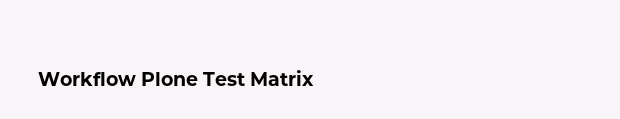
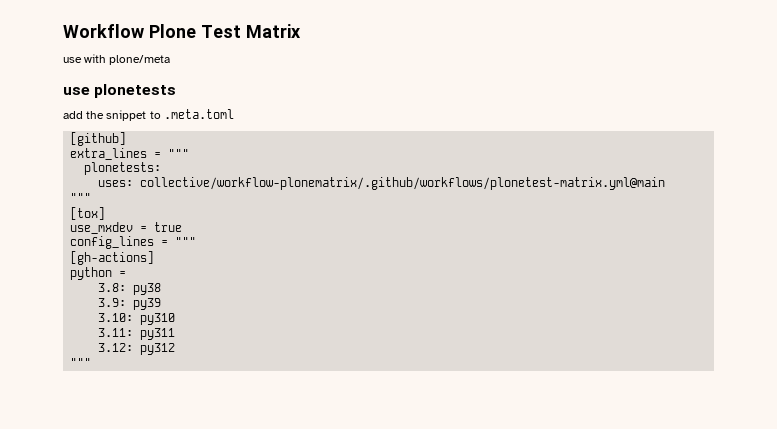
+ use with plone/meta
+ use plonetests
+ add the snippet to .meta.toml
+ [github]
+ extra_lines = """
+ plonetests:
+ uses: collective/workflow-plonematrix/.github/workflows/plonetest-matrix.yml@main
+ """
+ [tox]
+ use_mxdev = true
+ config_lines = """
+ [gh-actions]
+ python =
+ 3.8: py38
+ 3.9: py39
+ 3.10: py310
+ 3.11: py311
+ 3.12: py312
+ """

